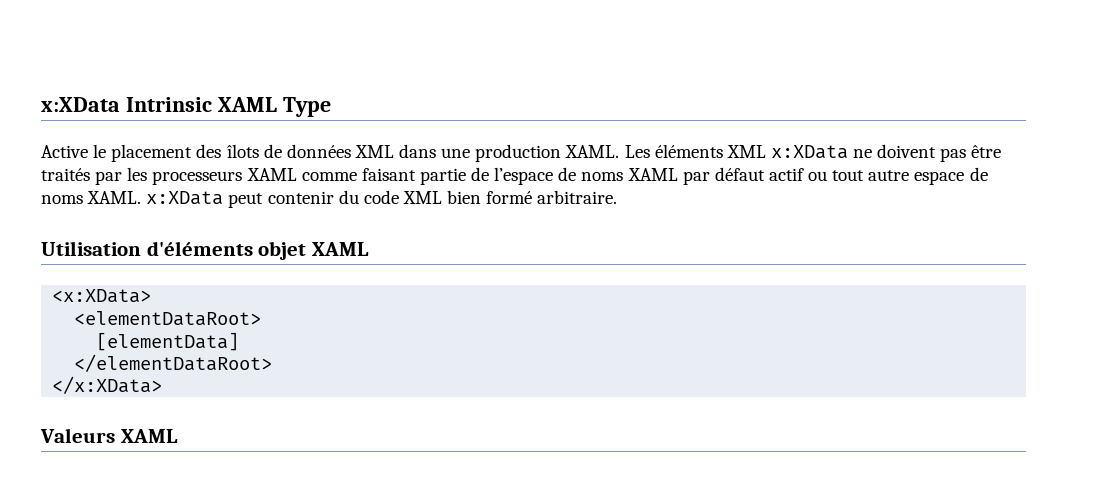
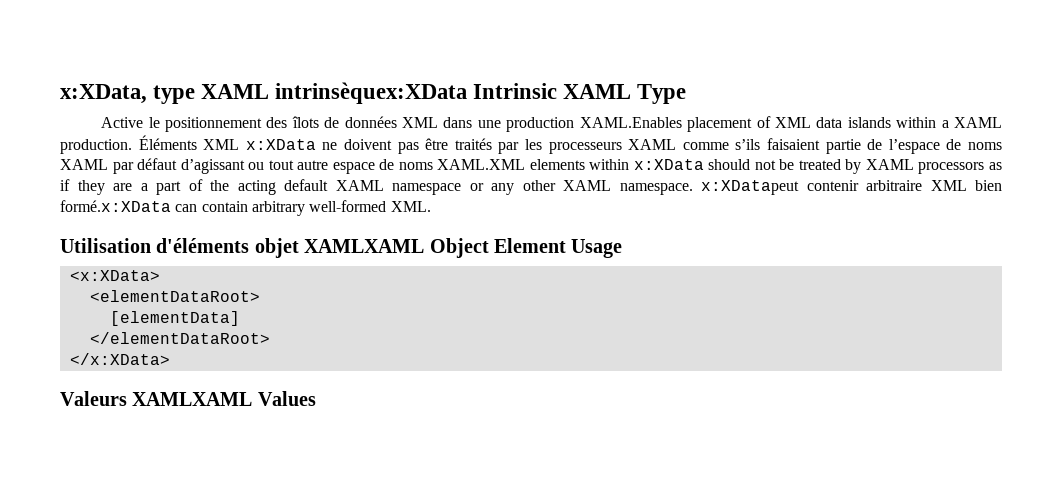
- x:XData Intrinsic XAML Type
+ x:XData, type XAML intrinsèquex:XData Intrinsic XAML Type
- Active le placement des îlots de données XML dans une production XAML. Les éléments XML x:XData ne doivent pas être traités par les processeurs XAML comme faisant partie de l’espace de noms XAML par défaut actif ou tout autre espace de noms XAML. x:XData peut contenir du code XML bien formé arbitraire.
+ Active le positionnement des îlots de données XML dans une production XAML.Enables placement of XML data islands within a XAML production. Éléments XML x:XData ne doivent pas être traités par les processeurs XAML comme s’ils faisaient partie de l’espace de noms XAML par défaut d’agissant ou tout autre espace de noms XAML.XML elements within x:XData should not be treated by XAML processors as if they are a part of the acting default XAML namespace or any other XAML namespace. x:XDatapeut contenir arbitraire XML bien formé.x:XData can contain arbitrary well-formed XML.
- Utilisation d'éléments objet XAML
+ Utilisation d'éléments objet XAMLXAML Object Element Usage
- Valeurs XAML
+ Valeurs XAMLXAML Values

